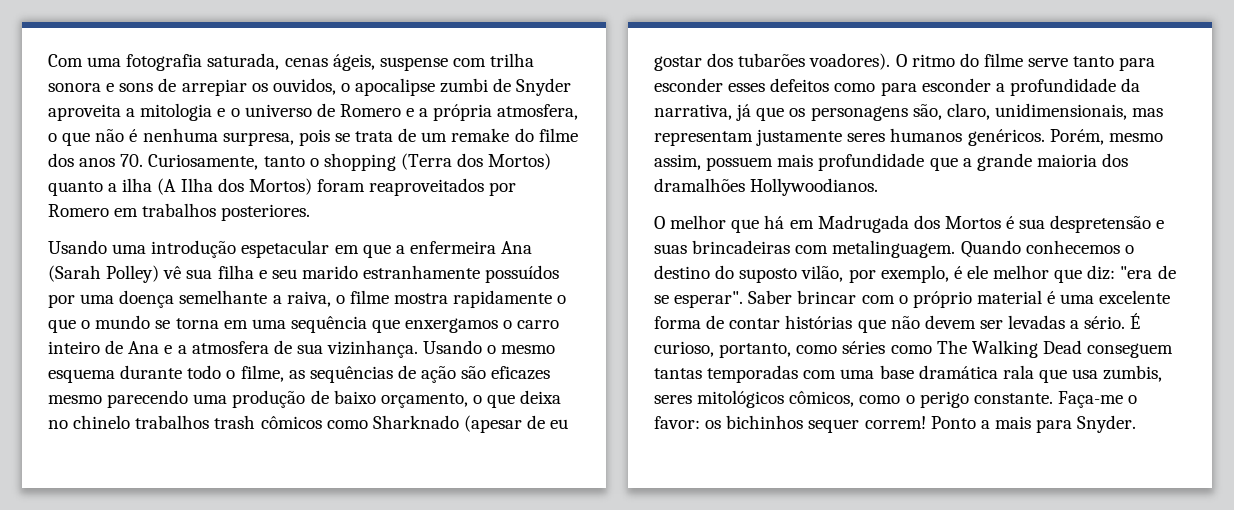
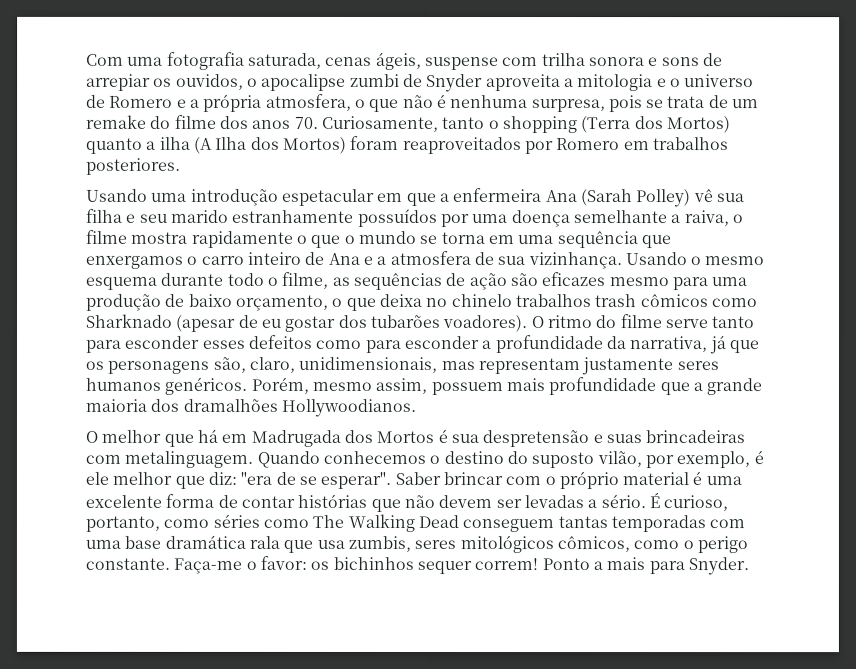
- Usando o mesmo esquema durante todo o filme, as sequências de ação são eficazes mesmo parecendo uma produção de baixo orçamento, o que deixa no chinelo trabalhos trash cômicos como Sharknado (apesar de eu gostar dos tubarões voadores).
+ Usando o mesmo esquema durante todo o filme, as sequências de ação são eficazes mesmo para uma produção de baixo orçamento, o que deixa no chinelo trabalhos trash cômicos como Sharknado (apesar de eu gostar dos tubarões voadores).

